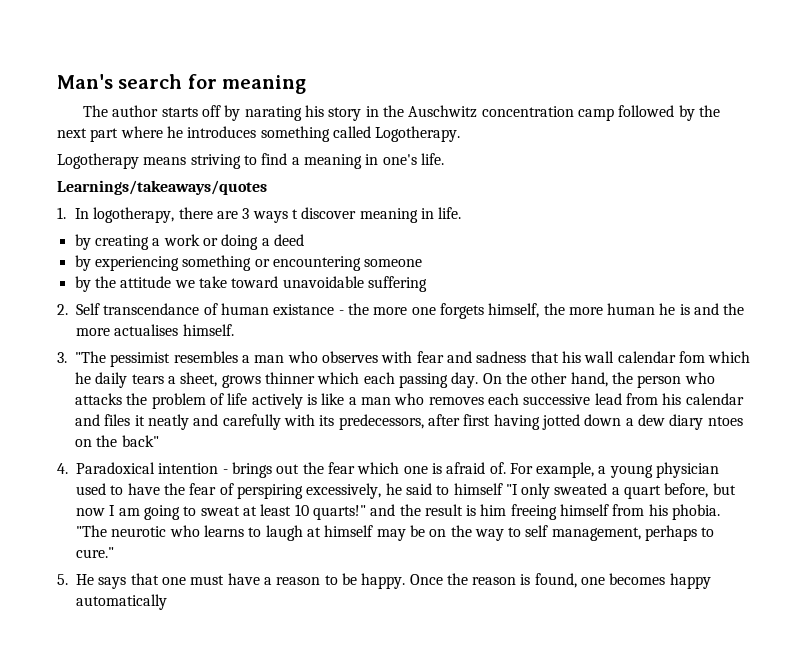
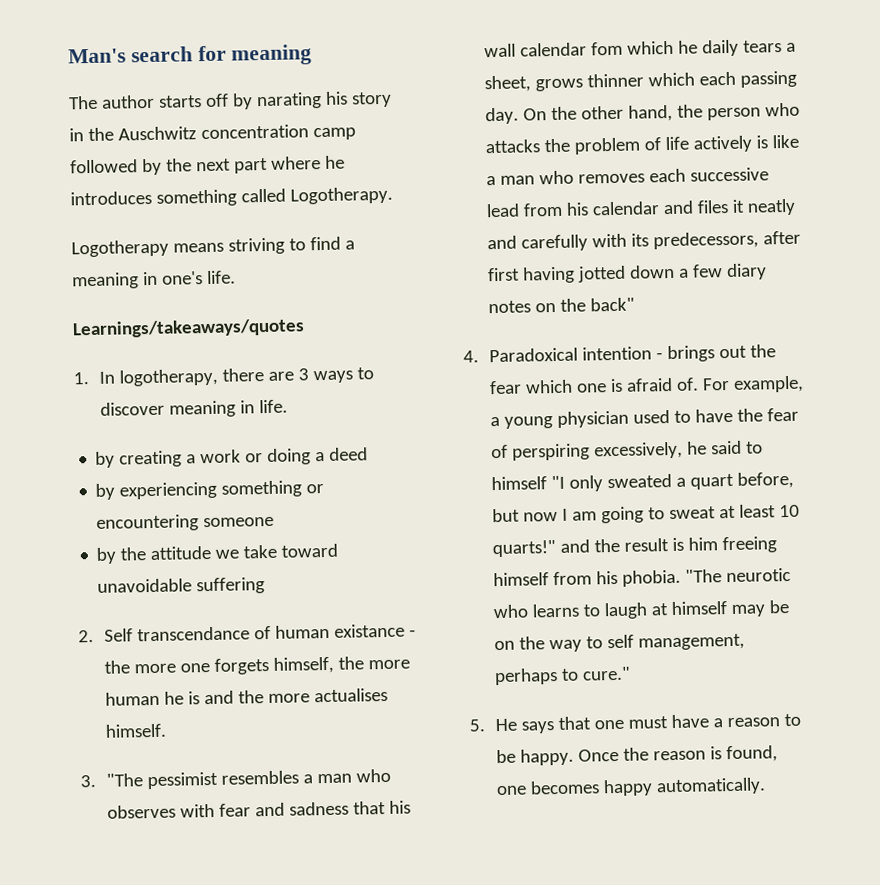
- 1. In logotherapy, there are 3 ways t discover meaning in life.
+ 1. In logotherapy, there are 3 ways to discover meaning in life.
- On the other hand, the person who attacks the problem of life actively is like a man who removes each successive lead from his calendar and files it neatly and carefully with its predecessors, after first having jotted down a dew diary ntoes on the back"
+ On the other hand, the person who attacks the problem of life actively is like a man who removes each successive lead from his calendar and files it neatly and carefully with its predecessors, after first having jotted down a few diary notes on the back"
- Once the reason is found, one becomes happy automatically
+ Once the reason is found, one becomes happy automatically.

